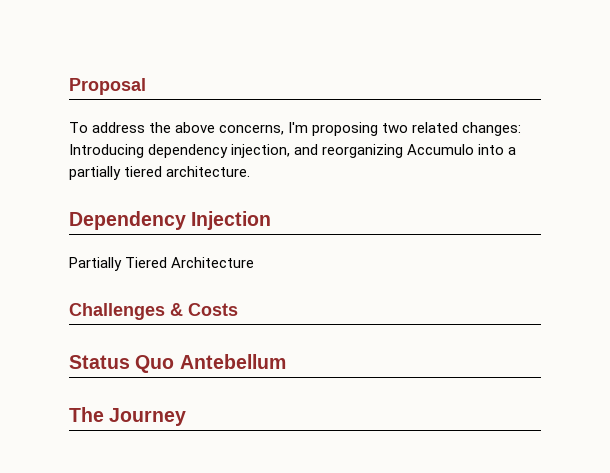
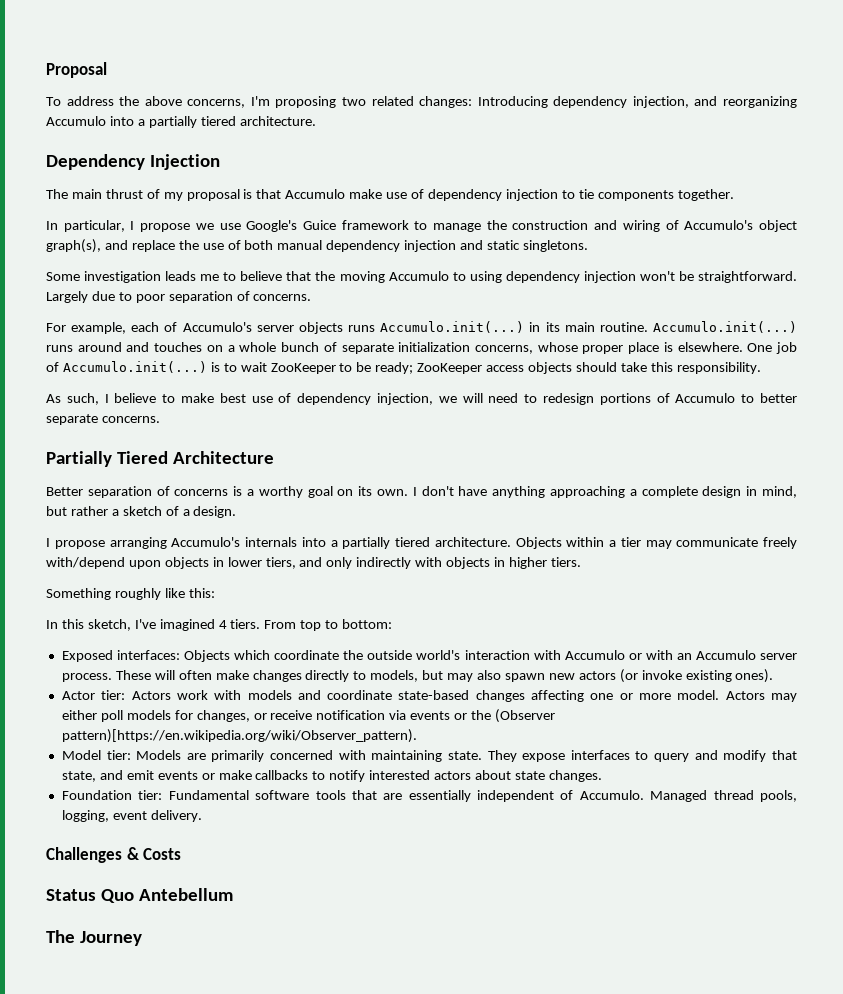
+ The main thrust of my proposal is that Accumulo make use of dependency injection to tie components together.
+ In particular, I propose we use Google's Guice framework to manage the construction and wiring of Accumulo's object graph(s), and replace the use of both manual dependency injection and static singletons.
+ Some investigation leads me to believe that the moving Accumulo to using dependency injection won't be straightforward. Largely due to poor separation of concerns.
+ For example, each of Accumulo's server objects runs Accumulo.init(...) in its main routine. Accumulo.init(...) runs around and touches on a whole bunch of separate initialization concerns, whose proper place is elsewhere. One job of Accumulo.init(...) is to wait ZooKeeper to be ready; ZooKeeper access objects should take this responsibility.
+ As such, I believe to make best use of dependency injection, we will need to redesign portions of Accumulo to better separate concerns.
  Partially Tiered Architecture
+ Better separation of concerns is a worthy goal on its own. I don't have anything approaching a complete design in mind, but rather a sketch of a design.
+ I propose arranging Accumulo's internals into a partially tiered architecture. Objects within a tier may communicate freely with/depend upon objects in lower tiers, and only indirectly with objects in higher tiers.
+ Something roughly like this:
+ In this sketch, I've imagined 4 tiers. From top to bottom:
+ Exposed interfaces: Objects which coordinate the outside world's interaction with Accumulo or with an Accumulo server process. These will often make changes directly to models, but may also spawn new actors (or invoke existing ones).
+ Actor tier: Actors work with models and coordinate state-based changes affecting one or more model. Actors may either poll models for changes, or receive notification via events or the (Observer pattern)[https://en.wikipedia.org/wiki/Observer_pattern).
+ Model tier: Models are primarily concerned with maintaining state. They expose interfaces to query and modify that state, and emit events or make callbacks to notify interested actors about state changes.
+ Foundation tier: Fundamental software tools that are essentially independent of Accumulo. Managed thread pools, logging, event delivery.

